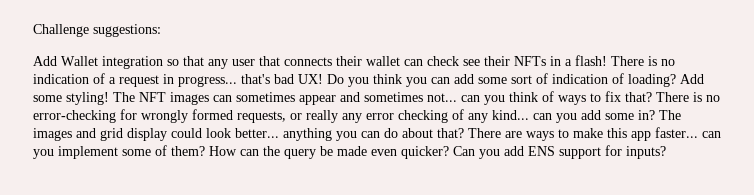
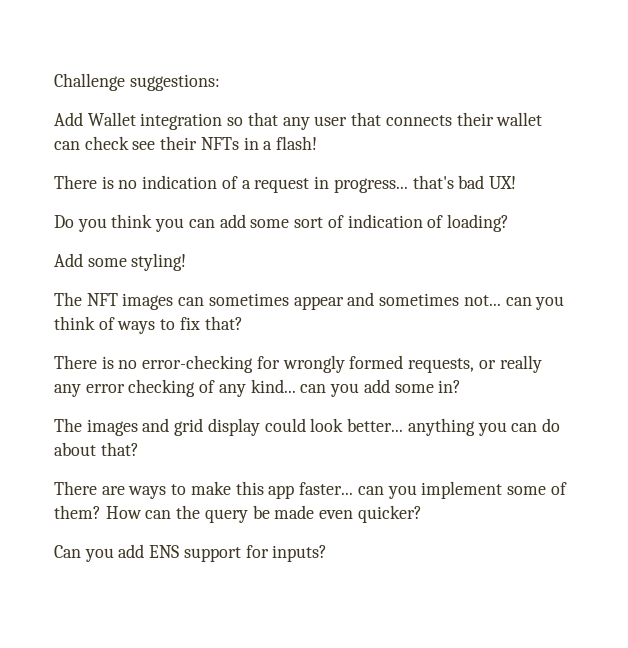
- Add Wallet integration so that any user that connects their wallet can check see their NFTs in a flash! There is no indication of a request in progress... that's bad UX! Do you think you can add some sort of indication of loading? Add some styling! The NFT images can sometimes appear and sometimes not... can you think of ways to fix that? There is no error-checking for wrongly formed requests, or really any error checking of any kind... can you add some in? The images and grid display could look better... anything you can do about that? There are ways to make this app faster... can you implement some of them?
+ Add Wallet integration so that any user that connects their wallet can check see their NFTs in a flash!
+ There is no indication of a request in progress... that's bad UX!
+ Do you think you can add some sort of indication of loading?
+ Add some styling!
+ The NFT images can sometimes appear and sometimes not... can you think of ways to fix that?
+ There is no error-checking for wrongly formed requests, or really any error checking of any kind... can you add some in?
+ The images and grid display could look better... anything you can do about that?
+ There are ways to make this app faster... can you implement some of them?
- How can the query be made even quicker? Can you add ENS support for inputs?
+ How can the query be made even quicker?
+ Can you add ENS support for inputs?

